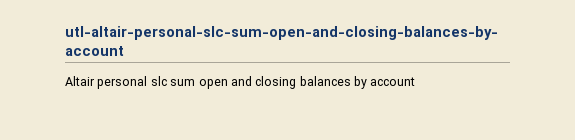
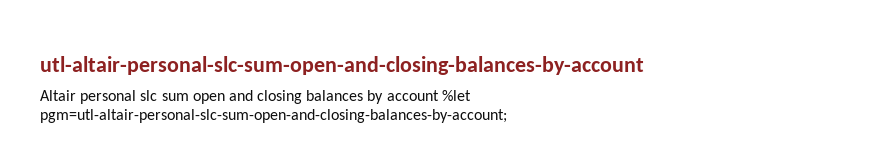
- Altair personal slc sum open and closing balances by account
+ Altair personal slc sum open and closing balances by account %let pgm=utl-altair-personal-slc-sum-open-and-closing-balances-by-account;

